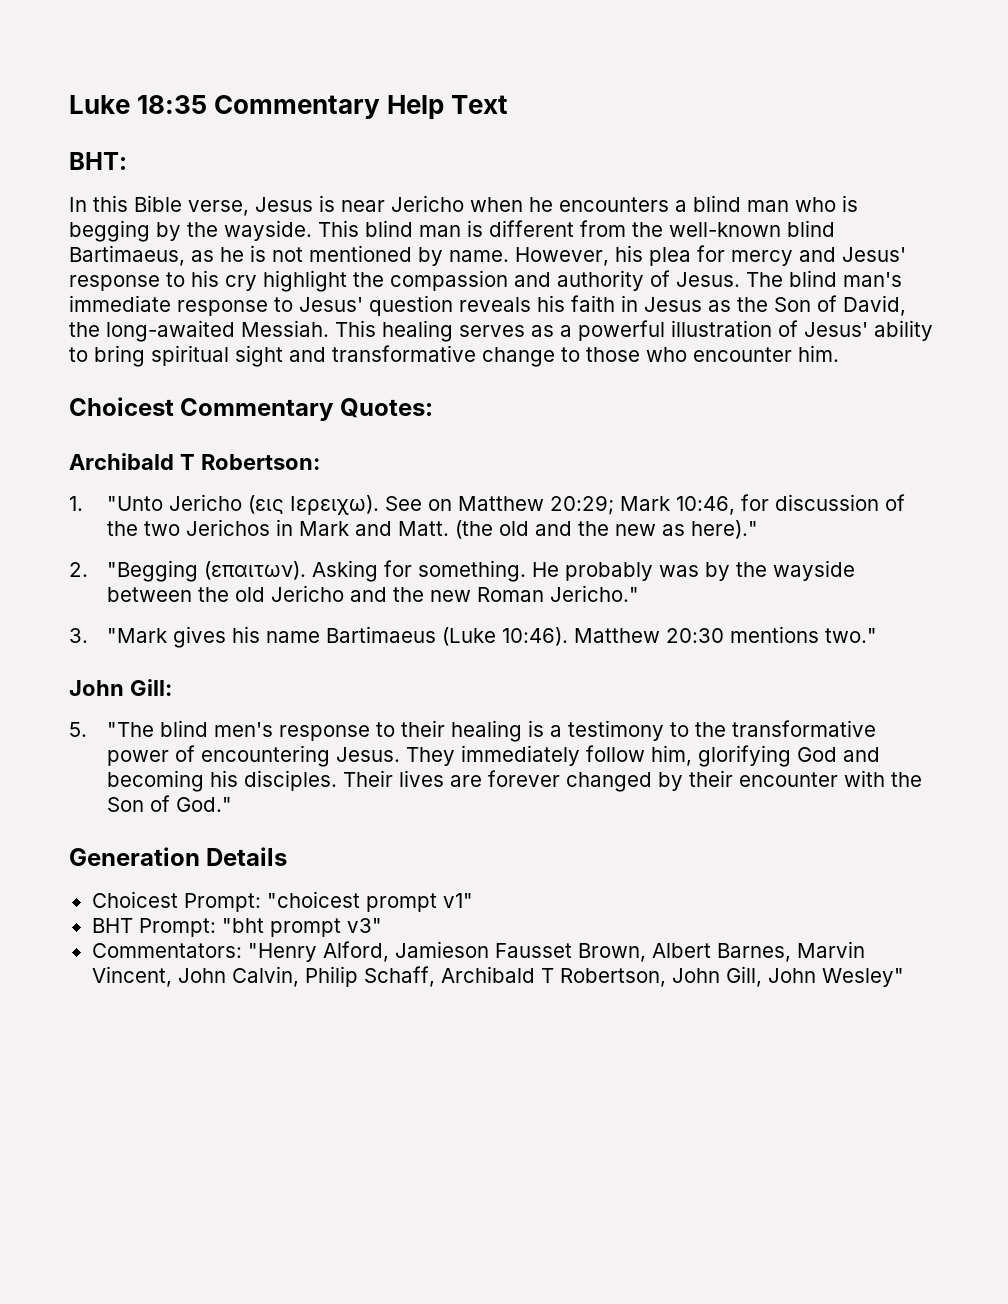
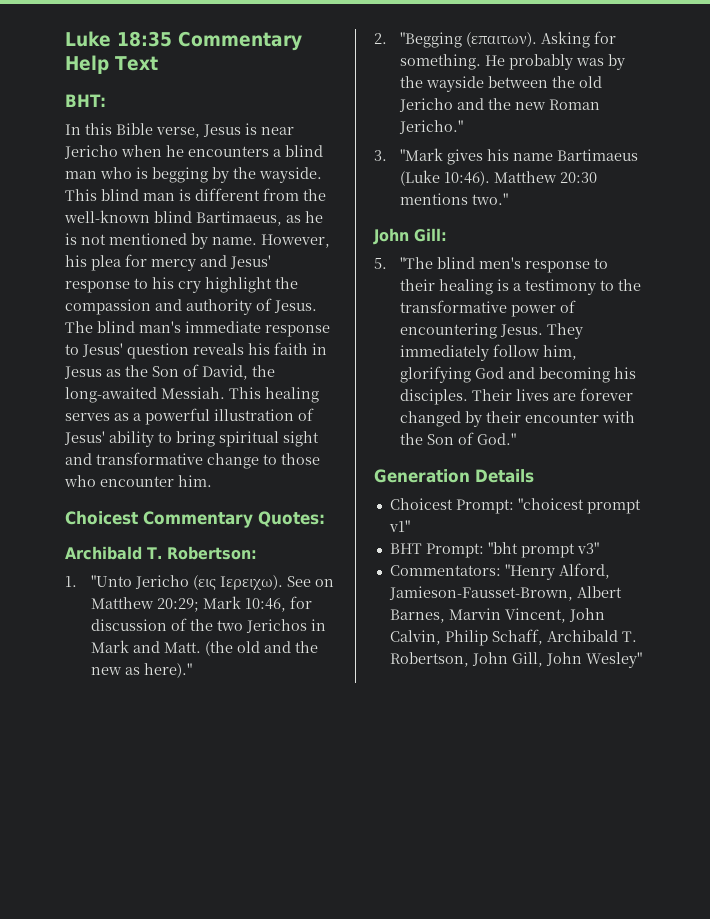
- Archibald T Robertson:
+ Archibald T. Robertson:
- Commentators: "Henry Alford, Jamieson Fausset Brown, Albert Barnes, Marvin Vincent, John Calvin, Philip Schaff, Archibald T Robertson, John Gill, John Wesley"
+ Commentators: "Henry Alford, Jamieson-Fausset-Brown, Albert Barnes, Marvin Vincent, John Calvin, Philip Schaff, Archibald T. Robertson, John Gill, John Wesley"

